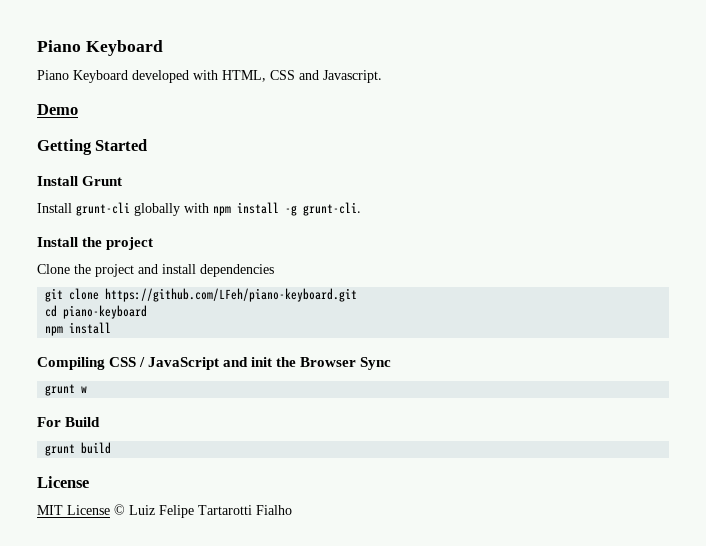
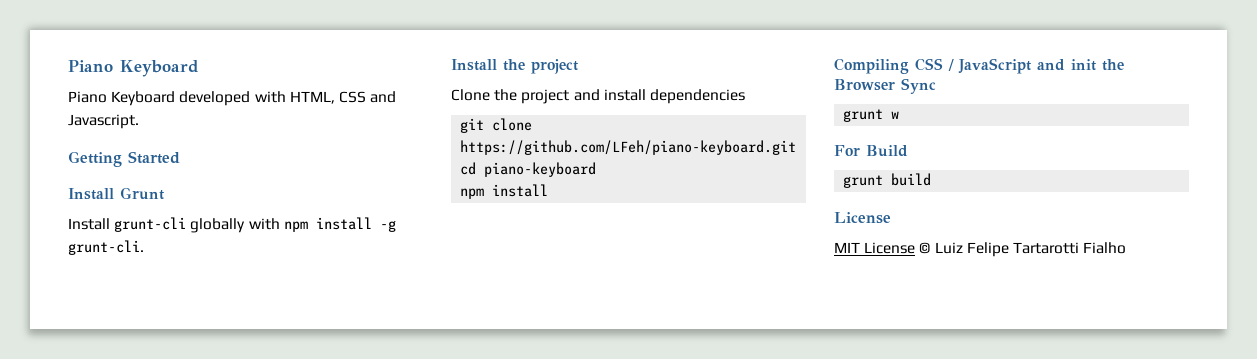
- Demo

